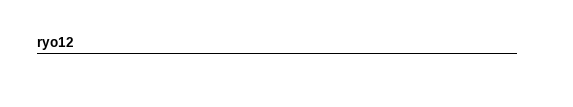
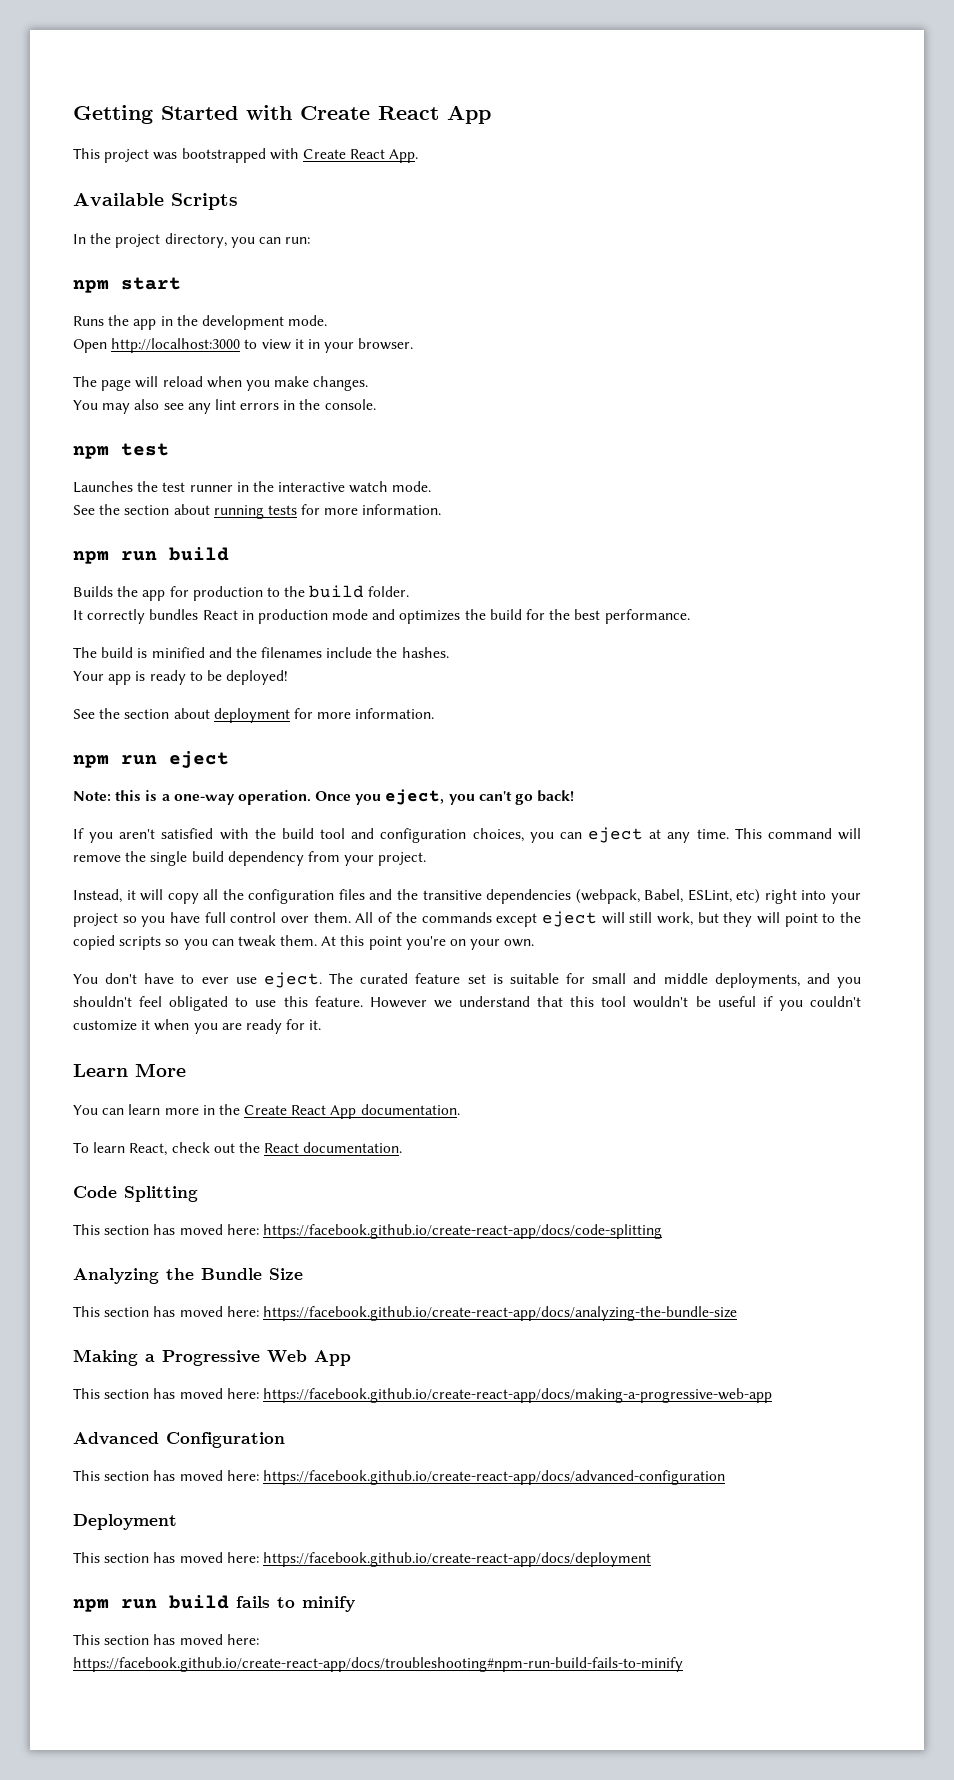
- ryo12
+ Getting Started with Create React App
+ This project was bootstrapped with Create React App.
+ Available Scripts
+ In the project directory, you can run:
+ npm start
+ Runs the app in the development mode.
+ Open http://localhost:3000 to view it in your browser.
+ The page will reload when you make changes.
+ You may also see any lint errors in the console.
+ npm test
+ Launches the test runner in the interactive watch mode.
+ See the section about running tests for more information.
+ npm run build
+ Builds the app for production to the build folder.
+ It correctly bundles React in production mode and optimizes the build for the best performance.
+ The build is minified and the filenames include the hashes.
+ Your app is ready to be deployed!
+ See the section about deployment for more information.
+ npm run eject
+ Note: this is a one-way operation. Once you eject, you can't go back!
+ If you aren't satisfied with the build tool and configuration choices, you can eject at any time. This command will remove the single build dependency from your project.
+ Instead, it will copy all the configuration files and the transitive dependencies (webpack, Babel, ESLint, etc) right into your project so you have full control over them. All of the commands except eject will still work, but they will point to the copied scripts so you can tweak them. At this point you're on your own.
+ You don't have to ever use eject. The curated feature set is suitable for small and middle deployments, and you shouldn't feel obligated to use this feature. However we understand that this tool wouldn't be useful if you couldn't customize it when you are ready for it.
+ Learn More
+ You can learn more in the Create React App documentation.
+ To learn React, check out the React documentation.
+ Code Splitting
+ This section has moved here: https://facebook.github.io/create-react-app/docs/code-splitting
+ Analyzing the Bundle Size
+ This section has moved here: https://facebook.github.io/create-react-app/docs/analyzing-the-bundle-size
+ Making a Progressive Web App
+ This section has moved here: https://facebook.github.io/create-react-app/docs/making-a-progressive-web-app
+ Advanced Configuration
+ This section has moved here: https://facebook.github.io/create-react-app/docs/advanced-configuration
+ Deployment
+ This section has moved here: https://facebook.github.io/create-react-app/docs/deployment
+ npm run build fails to minify
+ This section has moved here: https://facebook.github.io/create-react-app/docs/troubleshooting#npm-run-build-fails-to-minify

